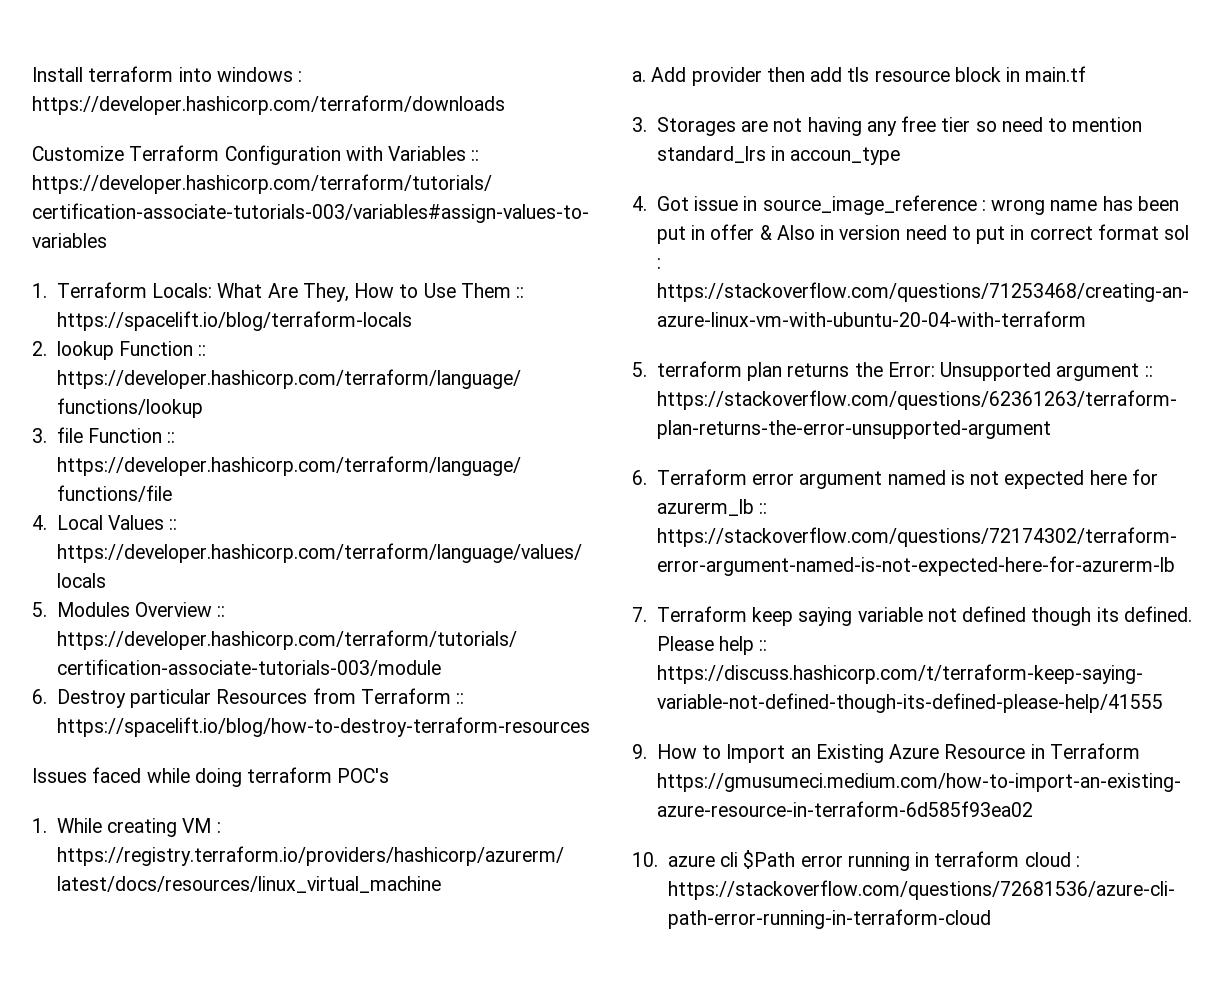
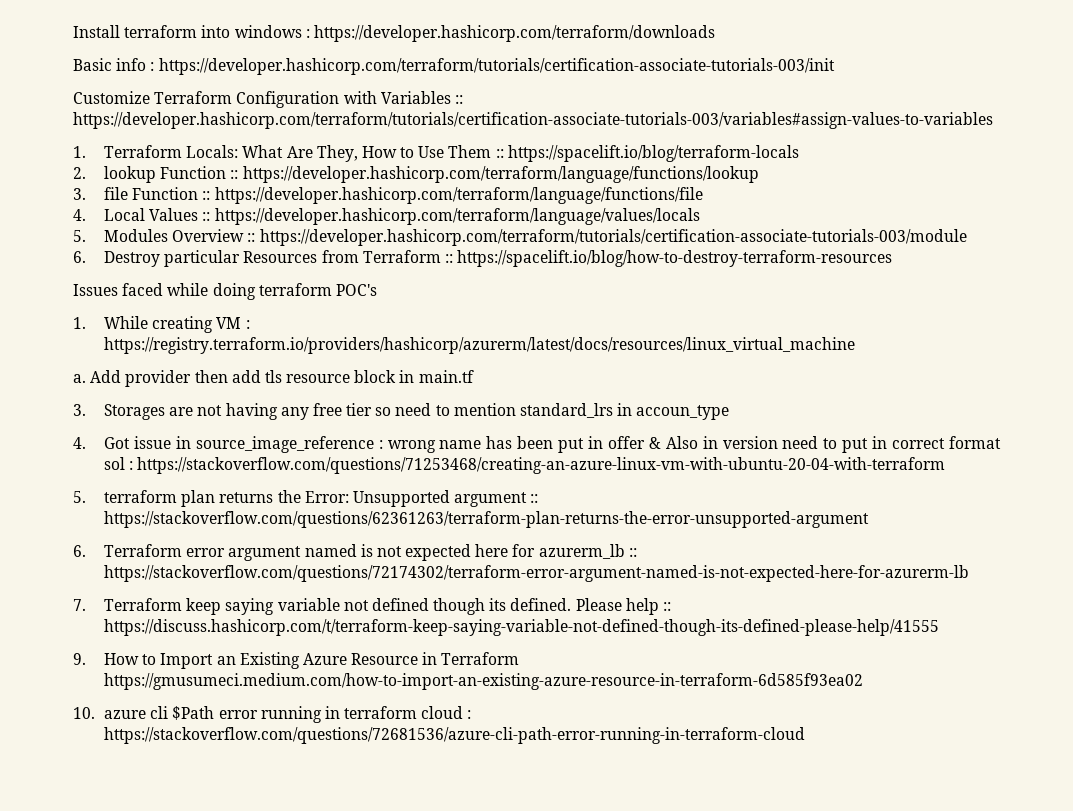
+ Basic info : https://developer.hashicorp.com/terraform/tutorials/certification-associate-tutorials-003/init

